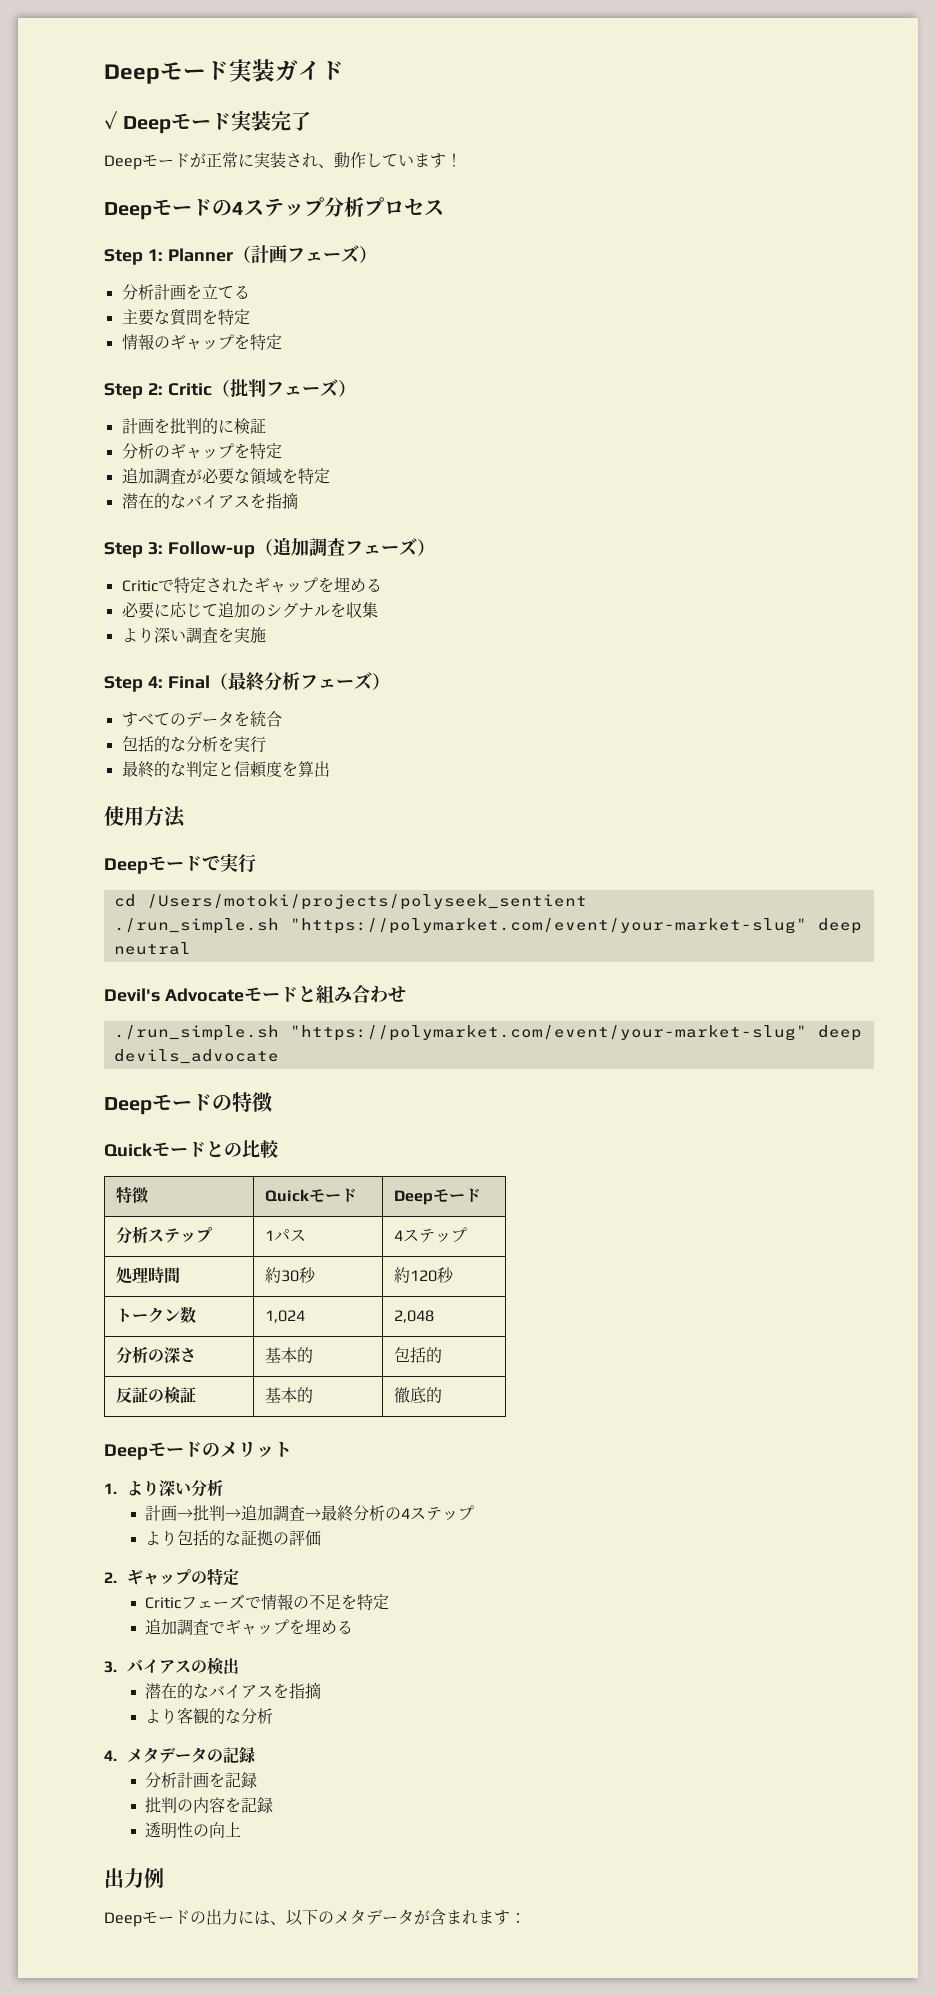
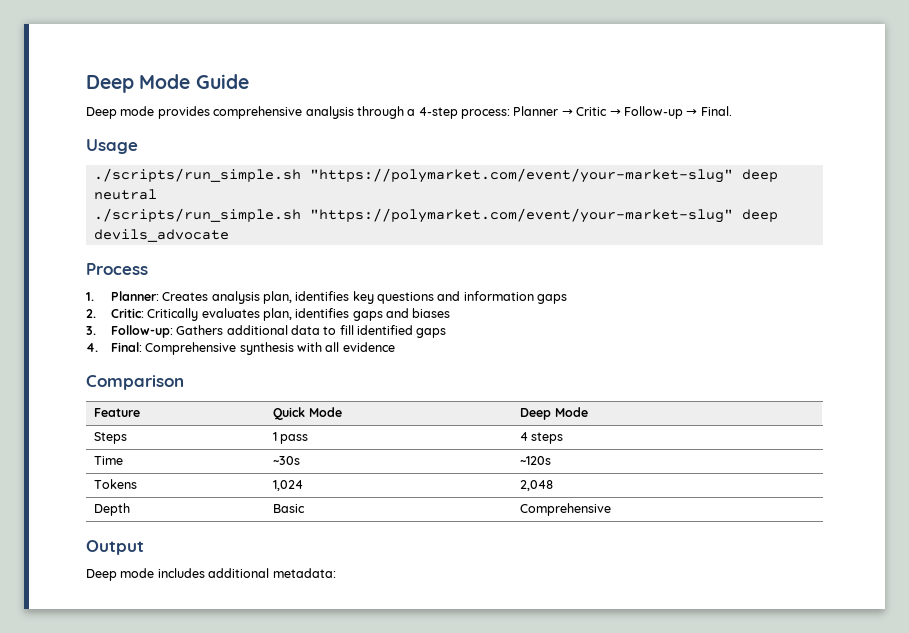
- Deepモード実装ガイド
- ✓ Deepモード実装完了
- Deepモードが正常に実装され、動作しています！
- Deepモードの4ステップ分析プロセス
- Step 1: Planner（計画フェーズ）
- 分析計画を立てる
- 主要な質問を特定
- 情報のギャップを特定
- Step 2: Critic（批判フェーズ）
- 計画を批判的に検証
- 分析のギャップを特定
- 追加調査が必要な領域を特定
- 潜在的なバイアスを指摘
- Step 3: Follow-up（追加調査フェーズ）
- Criticで特定されたギャップを埋める
- 必要に応じて追加のシグナルを収集
- より深い調査を実施
- Step 4: Final（最終分析フェーズ）
- すべてのデータを統合
- 包括的な分析を実行
- 最終的な判定と信頼度を算出
- 使用方法
- Deepモードで実行
- cd /Users/motoki/projects/polyseek_sentient
- ./run_simple.sh "https://polymarket.com/event/your-market-slug" deep neutral
- Devil's Advocateモードと組み合わせ
- ./run_simple.sh "https://polymarket.com/event/your-market-slug" deep devils_advocate
- Deepモードの特徴
- Quickモードとの比較
- 特徴 | Quickモード | Deepモード
- 分析ステップ | 1パス | 4ステップ
- 処理時間 | 約30秒 | 約120秒
- トークン数 | 1,024 | 2,048
- 分析の深さ | 基本的 | 包括的
- 反証の検証 | 基本的 | 徹底的
- Deepモードのメリット
- 1.より深い分析
- 計画→批判→追加調査→最終分析の4ステップ
- より包括的な証拠の評価
- 2.ギャップの特定
- Criticフェーズで情報の不足を特定
- 追加調査でギャップを埋める
- 3.バイアスの検出
- 潜在的なバイアスを指摘
- より客観的な分析
- 4.メタデータの記録
- 分析計画を記録
- 批判の内容を記録
- 透明性の向上
- 出力例
- Deepモードの出力には、以下のメタデータが含まれます：
+ Deep Mode Guide
+ Deep mode provides comprehensive analysis through a 4-step process: Planner → Critic → Follow-up → Final.
+ Usage
+ ./scripts/run_simple.sh "https://polymarket.com/event/your-market-slug" deep neutral
+ ./scripts/run_simple.sh "https://polymarket.com/event/your-market-slug" deep devils_advocate
+ Process
+ 1. Planner: Creates analysis plan, identifies key questions and information gaps
+ 2. Critic: Critically evaluates plan, identifies gaps and biases
+ 3. Follow-up: Gathers additional data to fill identified gaps
+ 4. Final: Comprehensive synthesis with all evidence
+ Comparison
+ Feature | Quick Mode | Deep Mode
+ Steps | 1 pass | 4 steps
+ Time | ~30s | ~120s
+ Tokens | 1,024 | 2,048
+ Depth | Basic | Comprehensive
+ Output
+ Deep mode includes additional metadata:

